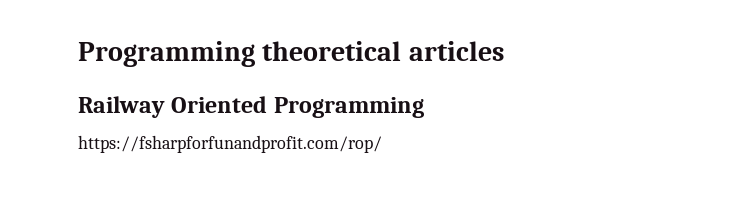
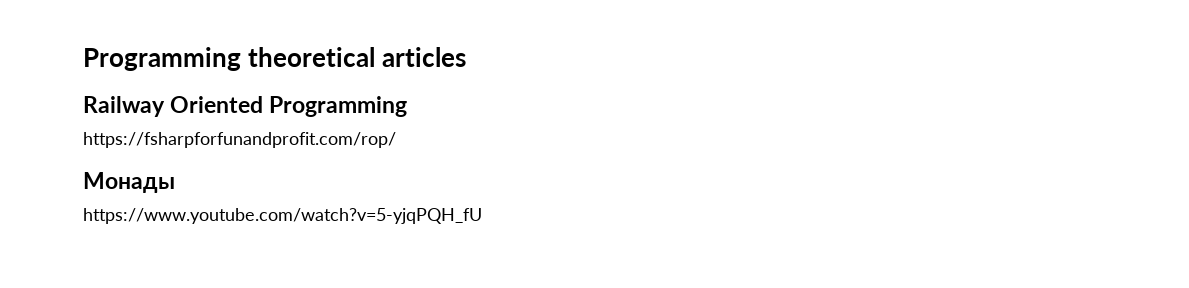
+ Монады
+ https://www.youtube.com/watch?v=5-yjqPQH_fU

